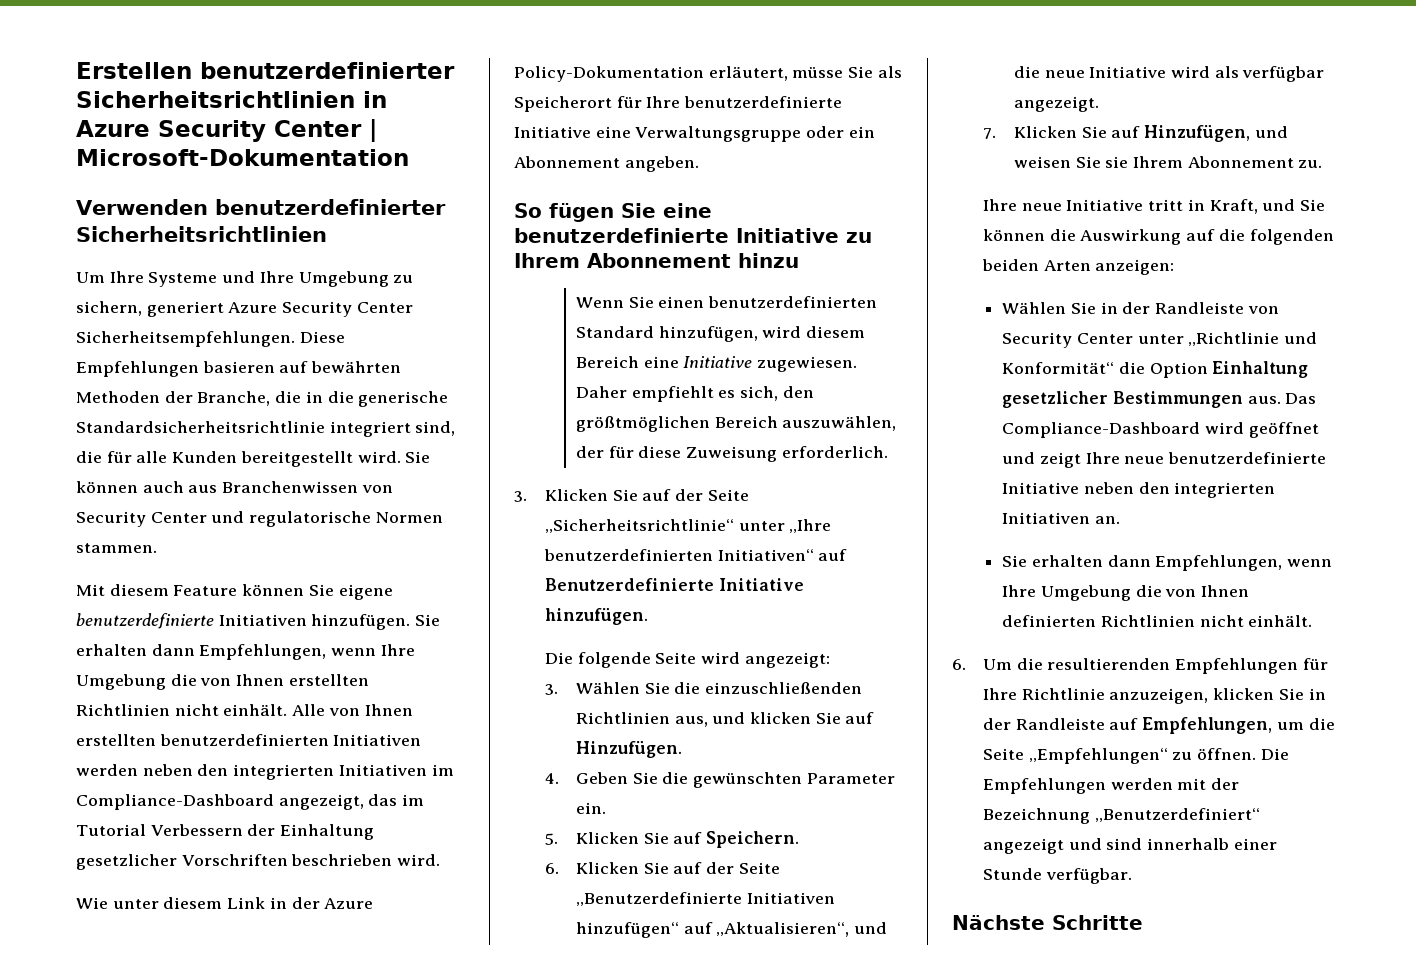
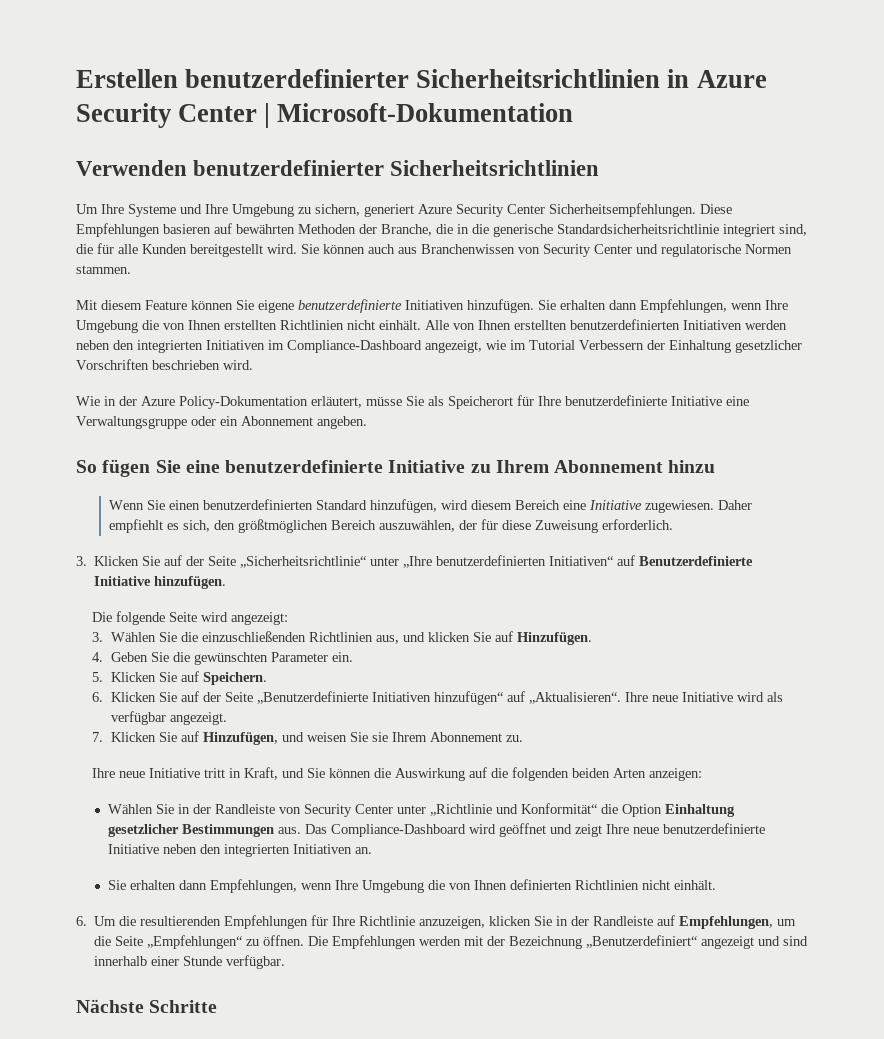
- Alle von Ihnen erstellten benutzerdefinierten Initiativen werden neben den integrierten Initiativen im Compliance-Dashboard angezeigt, das im Tutorial Verbessern der Einhaltung gesetzlicher Vorschriften beschrieben wird.
+ Alle von Ihnen erstellten benutzerdefinierten Initiativen werden neben den integrierten Initiativen im Compliance-Dashboard angezeigt, wie im Tutorial Verbessern der Einhaltung gesetzlicher Vorschriften beschrieben wird.
- Wie unter diesem Link in der Azure Policy-Dokumentation erläutert, müsse Sie als Speicherort für Ihre benutzerdefinierte Initiative eine Verwaltungsgruppe oder ein Abonnement angeben.
+ Wie in der Azure Policy-Dokumentation erläutert, müsse Sie als Speicherort für Ihre benutzerdefinierte Initiative eine Verwaltungsgruppe oder ein Abonnement angeben.
- 6. Klicken Sie auf der Seite „Benutzerdefinierte Initiativen hinzufügen“ auf „Aktualisieren“, und die neue Initiative wird als verfügbar angezeigt.
+ 6. Klicken Sie auf der Seite „Benutzerdefinierte Initiativen hinzufügen“ auf „Aktualisieren“. Ihre neue Initiative wird als verfügbar angezeigt.

